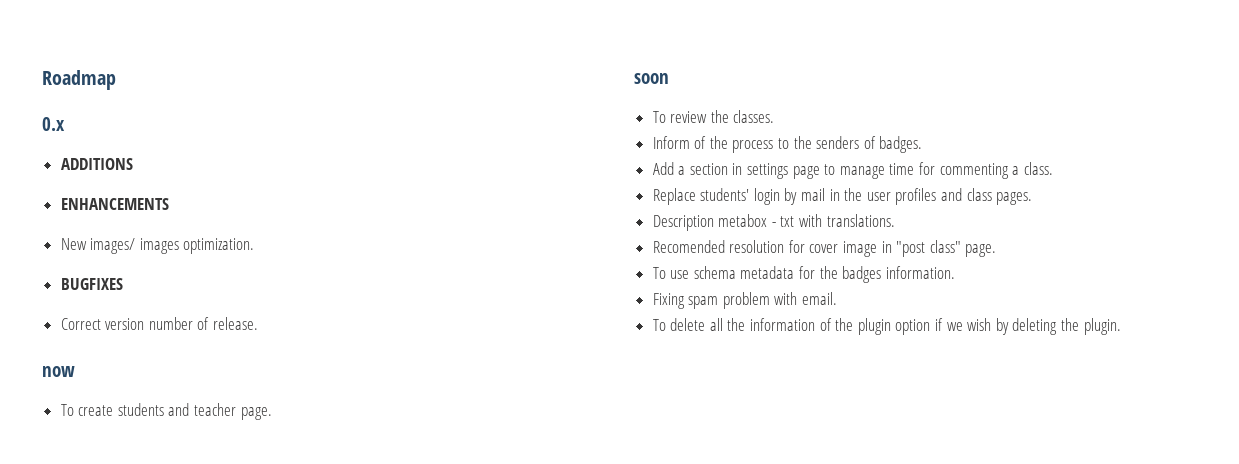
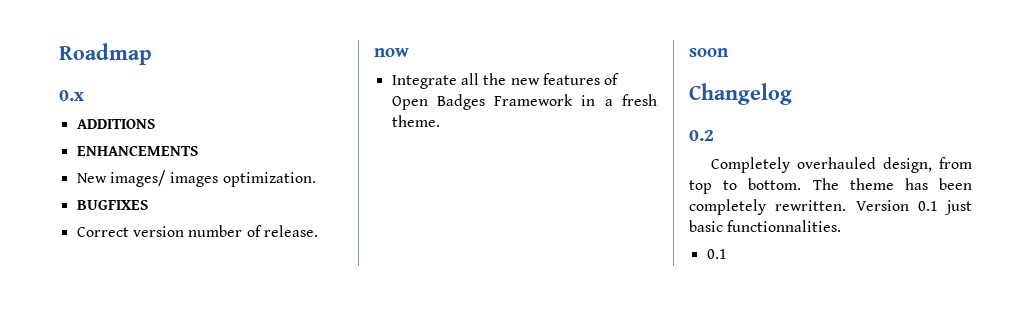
- To create students and teacher page.
+ Integrate all the new features of Open Badges Framework in a fresh theme.
  soon
- To review the classes.
- Inform of the process to the senders of badges.
- Add a section in settings page to manage time for commenting a class.
- Replace students' login by mail in the user profiles and class pages.
- Description metabox - txt with translations.
- Recomended resolution for cover image in "post class" page.
- To use schema metadata for the badges information.
- Fixing spam problem with email.
- To delete all the information of the plugin option if we wish by deleting the plugin.
+ Changelog
+ 0.2
+ Completely overhauled design, from top to bottom. The theme has been completely rewritten. Version 0.1 just basic functionnalities.
+ 0.1

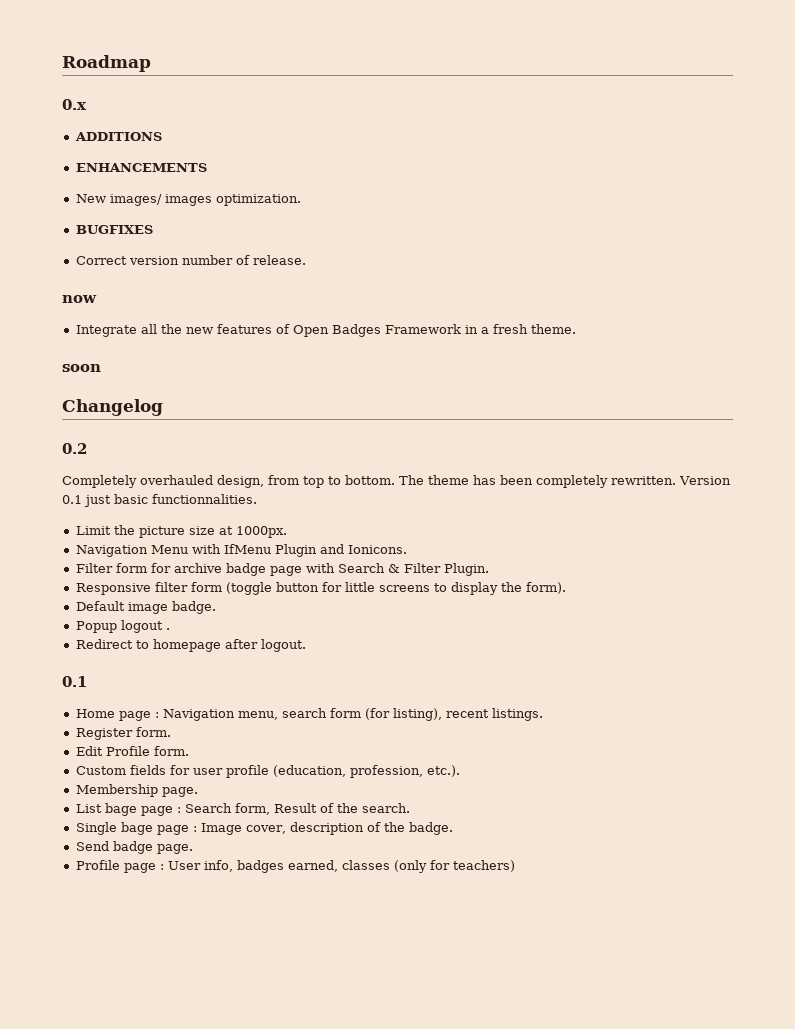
  Version 0.1 just basic functionnalities.
+ Limit the picture size at 1000px.
+ Navigation Menu with IfMenu Plugin and Ionicons.
+ Filter form for archive badge page with Search & Filter Plugin.
+ Responsive filter form (toggle button for little screens to display the form).
+ Default image badge.
+ Popup logout .
+ Redirect to homepage after logout.
  0.1
+ Home page : Navigation menu, search form (for listing), recent listings.
+ Register form.
+ Edit Profile form.
+ Custom fields for user profile (education, profession, etc.).
+ Membership page.
+ List bage page : Search form, Result of the search.
+ Single bage page : Image cover, description of the badge.
+ Send badge page.
+ Profile page : User info, badges earned, classes (only for teachers)

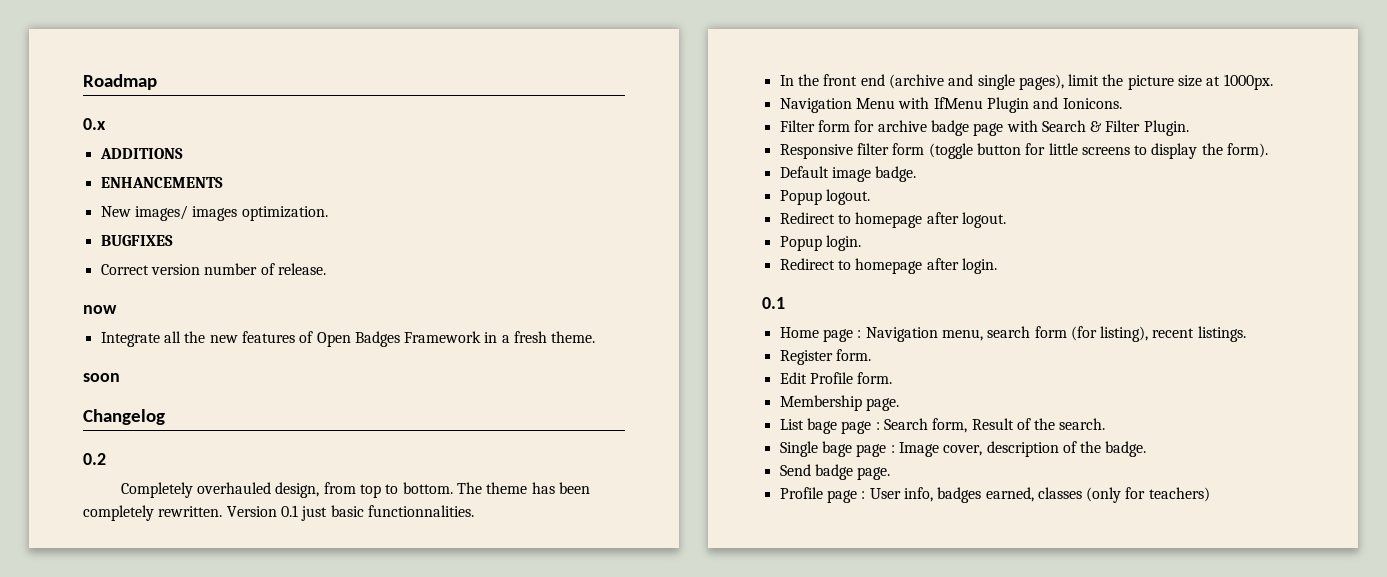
- Limit the picture size at 1000px.
+ In the front end (archive and single pages), limit the picture size at 1000px.
- Popup logout .
+ Popup logout.
+ Popup login.
+ Redirect to homepage after login.
- Custom fields for user profile (education, profession, etc.).

